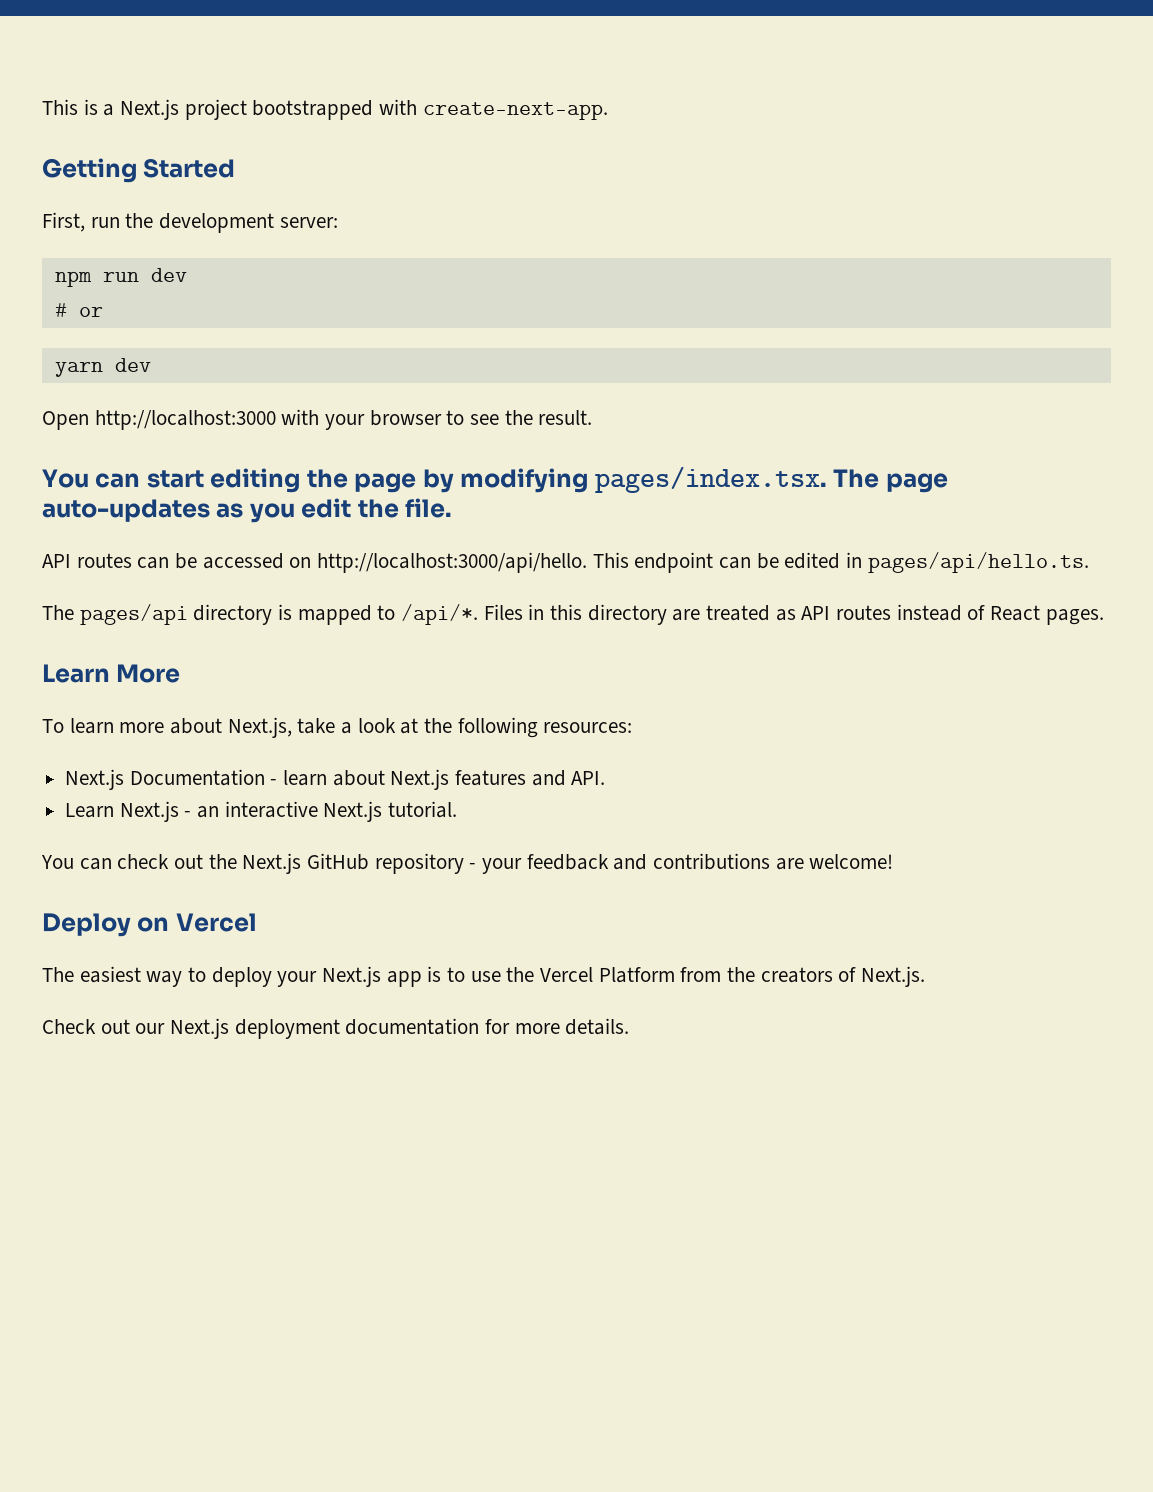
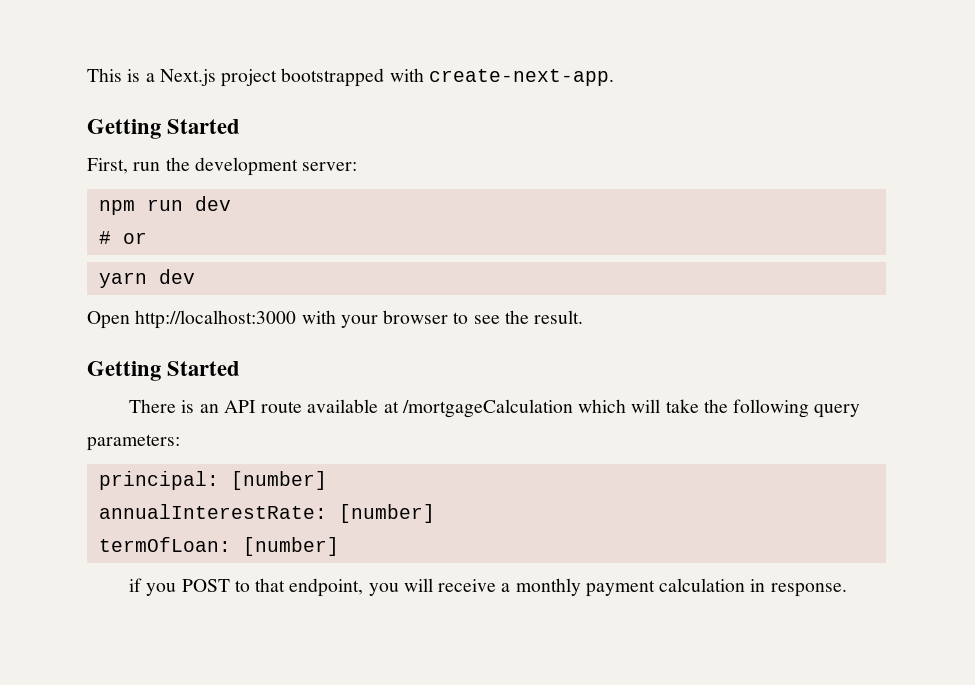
  Open http://localhost:3000 with your browser to see the result.
- You can start editing the page by modifying pages/index.tsx. The page auto-updates as you edit the file.
- API routes can be accessed on http://localhost:3000/api/hello. This endpoint can be edited in pages/api/hello.ts.
- The pages/api directory is mapped to /api/*. Files in this directory are treated as API routes instead of React pages.
- Learn More
- To learn more about Next.js, take a look at the following resources:
- Next.js Documentation - learn about Next.js features and API.
- Learn Next.js - an interactive Next.js tutorial.
- You can check out the Next.js GitHub repository - your feedback and contributions are welcome!
- Deploy on Vercel
- The easiest way to deploy your Next.js app is to use the Vercel Platform from the creators of Next.js.
- Check out our Next.js deployment documentation for more details.
+ Getting Started
+ There is an API route available at /mortgageCalculation which will take the following query parameters:
+ principal: [number]
+ annualInterestRate: [number]
+ termOfLoan: [number]
+ if you POST to that endpoint, you will receive a monthly payment calculation in response.

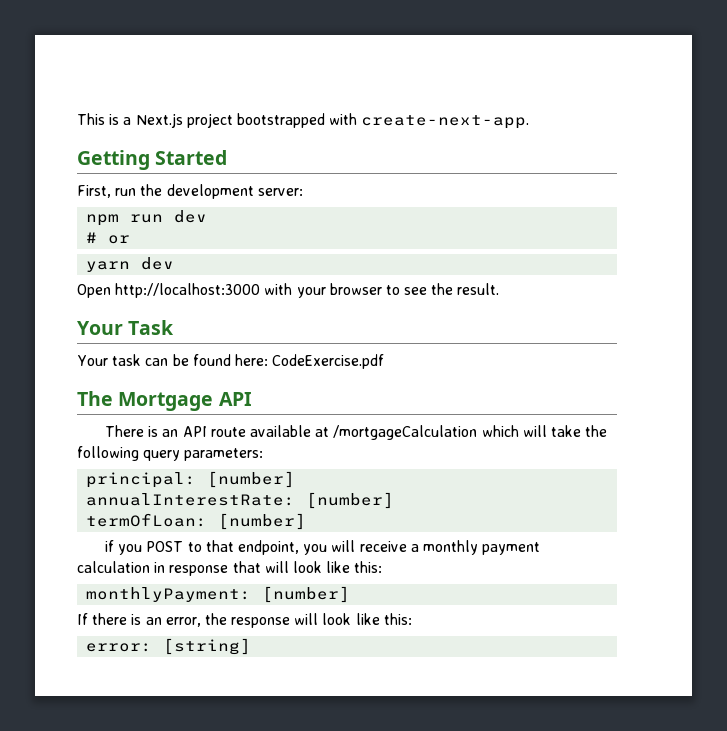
  Open http://localhost:3000 with your browser to see the result.
- Getting Started
+ Your Task
+ Your task can be found here: CodeExercise.pdf
+ The Mortgage API
- if you POST to that endpoint, you will receive a monthly payment calculation in response.
+ if you POST to that endpoint, you will receive a monthly payment calculation in response that will look like this:
+ monthlyPayment: [number]
+ If there is an error, the response will look like this:
+ error: [string]

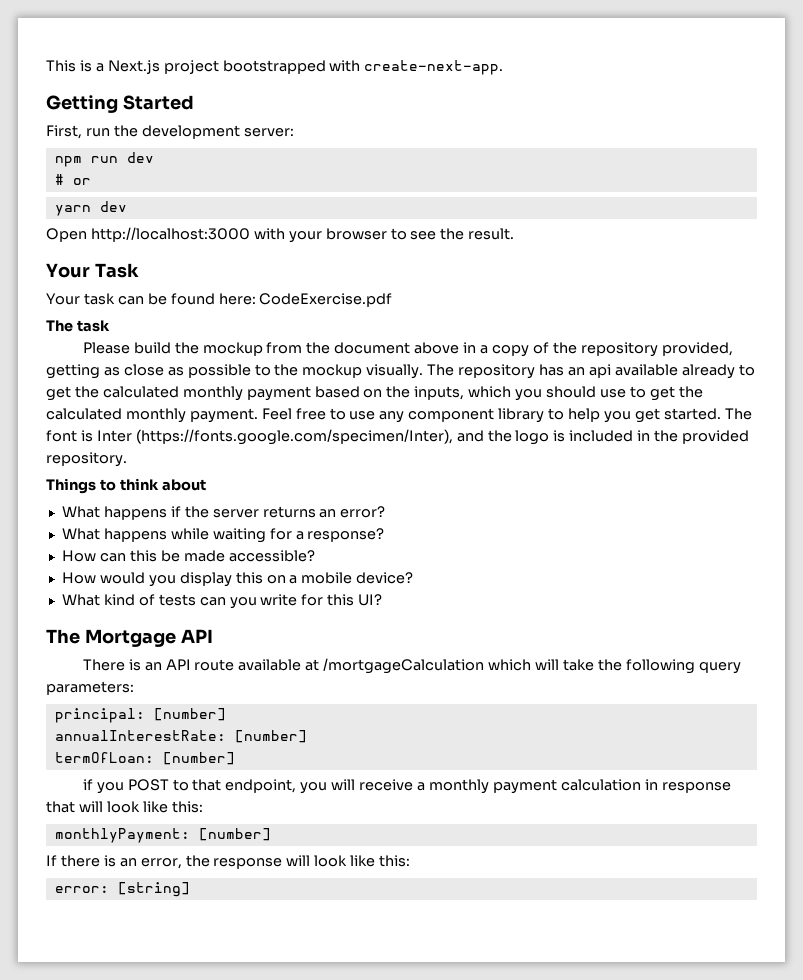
+ The task
+ Please build the mockup from the document above in a copy of the repository provided, getting as close as possible to the mockup visually. The repository has an api available already to get the calculated monthly payment based on the inputs, which you should use to get the calculated monthly payment. Feel free to use any component library to help you get started. The font is Inter (https://fonts.google.com/specimen/Inter), and the logo is included in the provided repository.
+ Things to think about
+ What happens if the server returns an error?
+ What happens while waiting for a response?
+ How can this be made accessible?
+ How would you display this on a mobile device?
+ What kind of tests can you write for this UI?

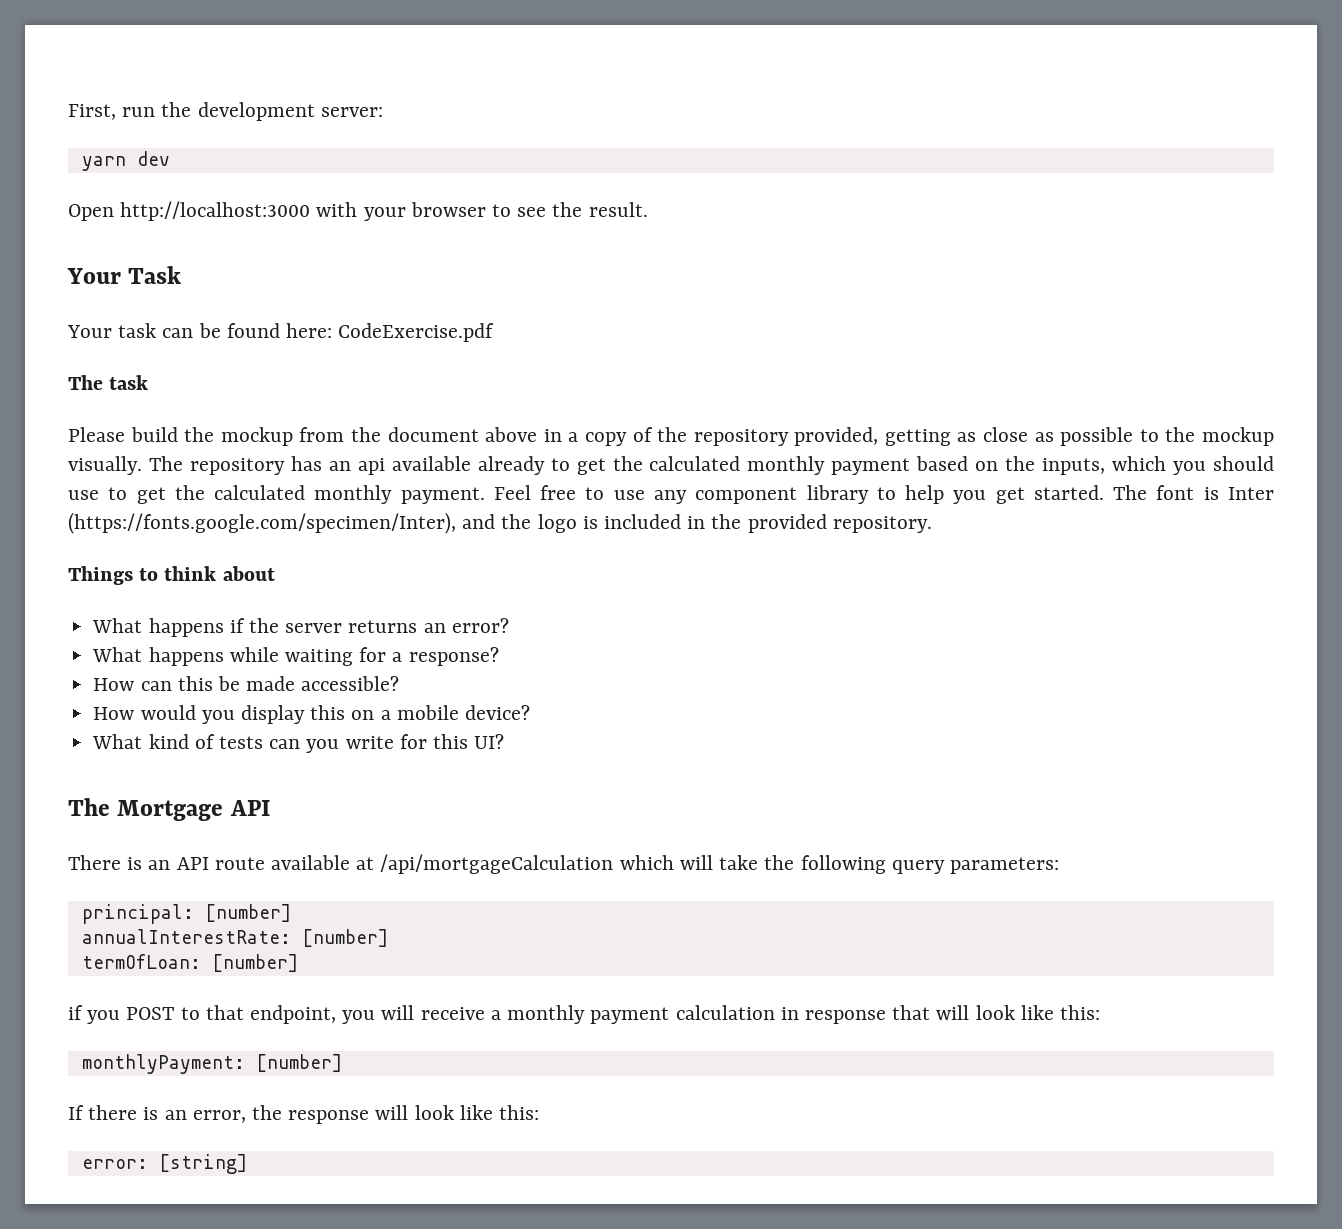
- This is a Next.js project bootstrapped with create-next-app.
- Getting Started
- npm run dev
- # or
- There is an API route available at /mortgageCalculation which will take the following query parameters:
+ There is an API route available at /api/mortgageCalculation which will take the following query parameters:

